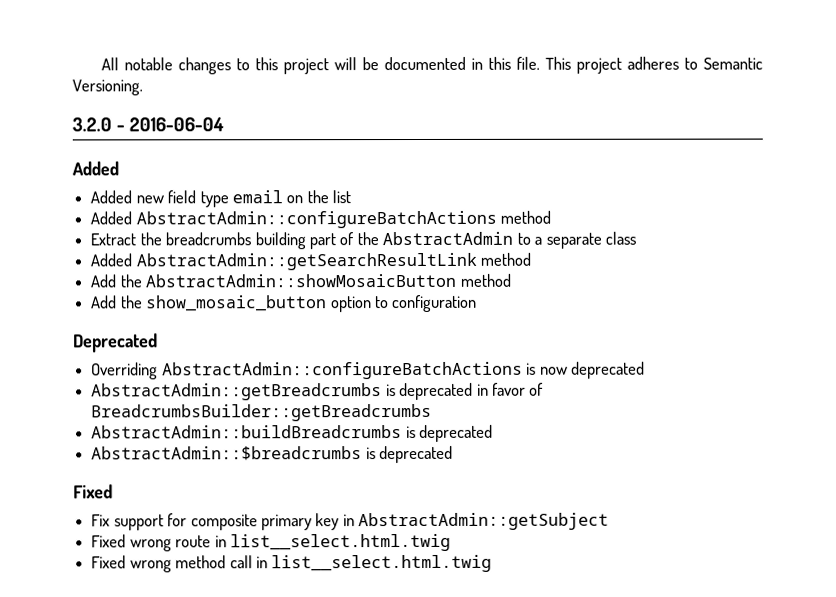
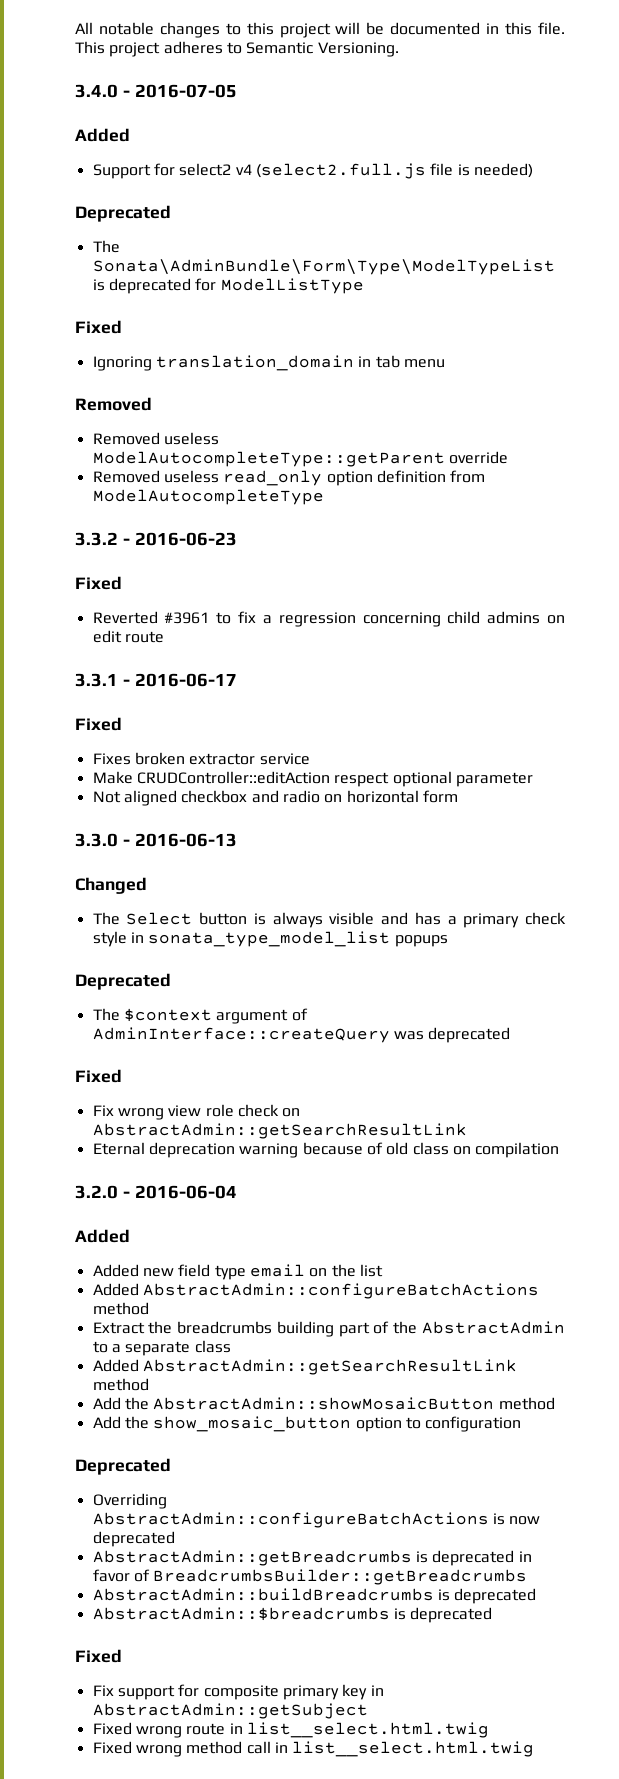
+ 3.4.0 - 2016-07-05
+ Added
+ Support for select2 v4 (select2.full.js file is needed)
+ Deprecated
+ The Sonata\AdminBundle\Form\Type\ModelTypeList is deprecated for ModelListType
+ Fixed
+ Ignoring translation_domain in tab menu
+ Removed
+ Removed useless ModelAutocompleteType::getParent override
+ Removed useless read_only option definition from ModelAutocompleteType
+ 3.3.2 - 2016-06-23
+ Fixed
+ Reverted #3961 to fix a regression concerning child admins on edit route
+ 3.3.1 - 2016-06-17
+ Fixed
+ Fixes broken extractor service
+ Make CRUDController::editAction respect optional parameter
+ Not aligned checkbox and radio on horizontal form
+ 3.3.0 - 2016-06-13
+ Changed
+ The Select button is always visible and has a primary check style in sonata_type_model_list popups
+ Deprecated
+ The $context argument of AdminInterface::createQuery was deprecated
+ Fixed
+ Fix wrong view role check on AbstractAdmin::getSearchResultLink
+ Eternal deprecation warning because of old class on compilation

